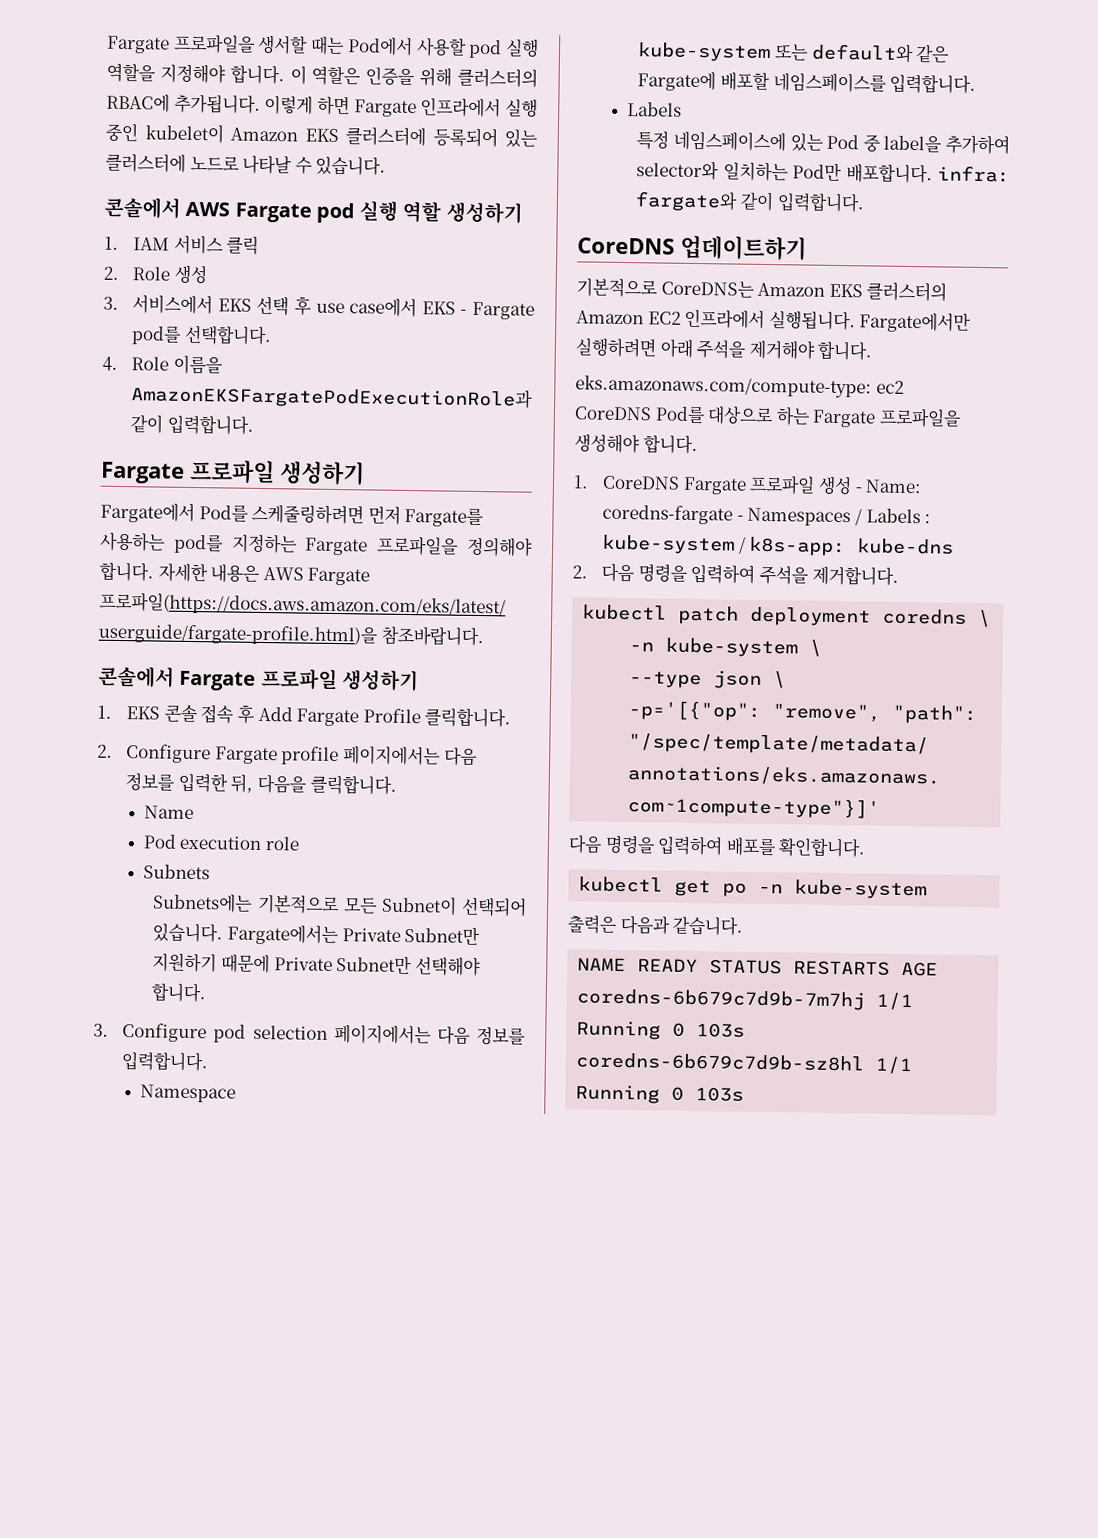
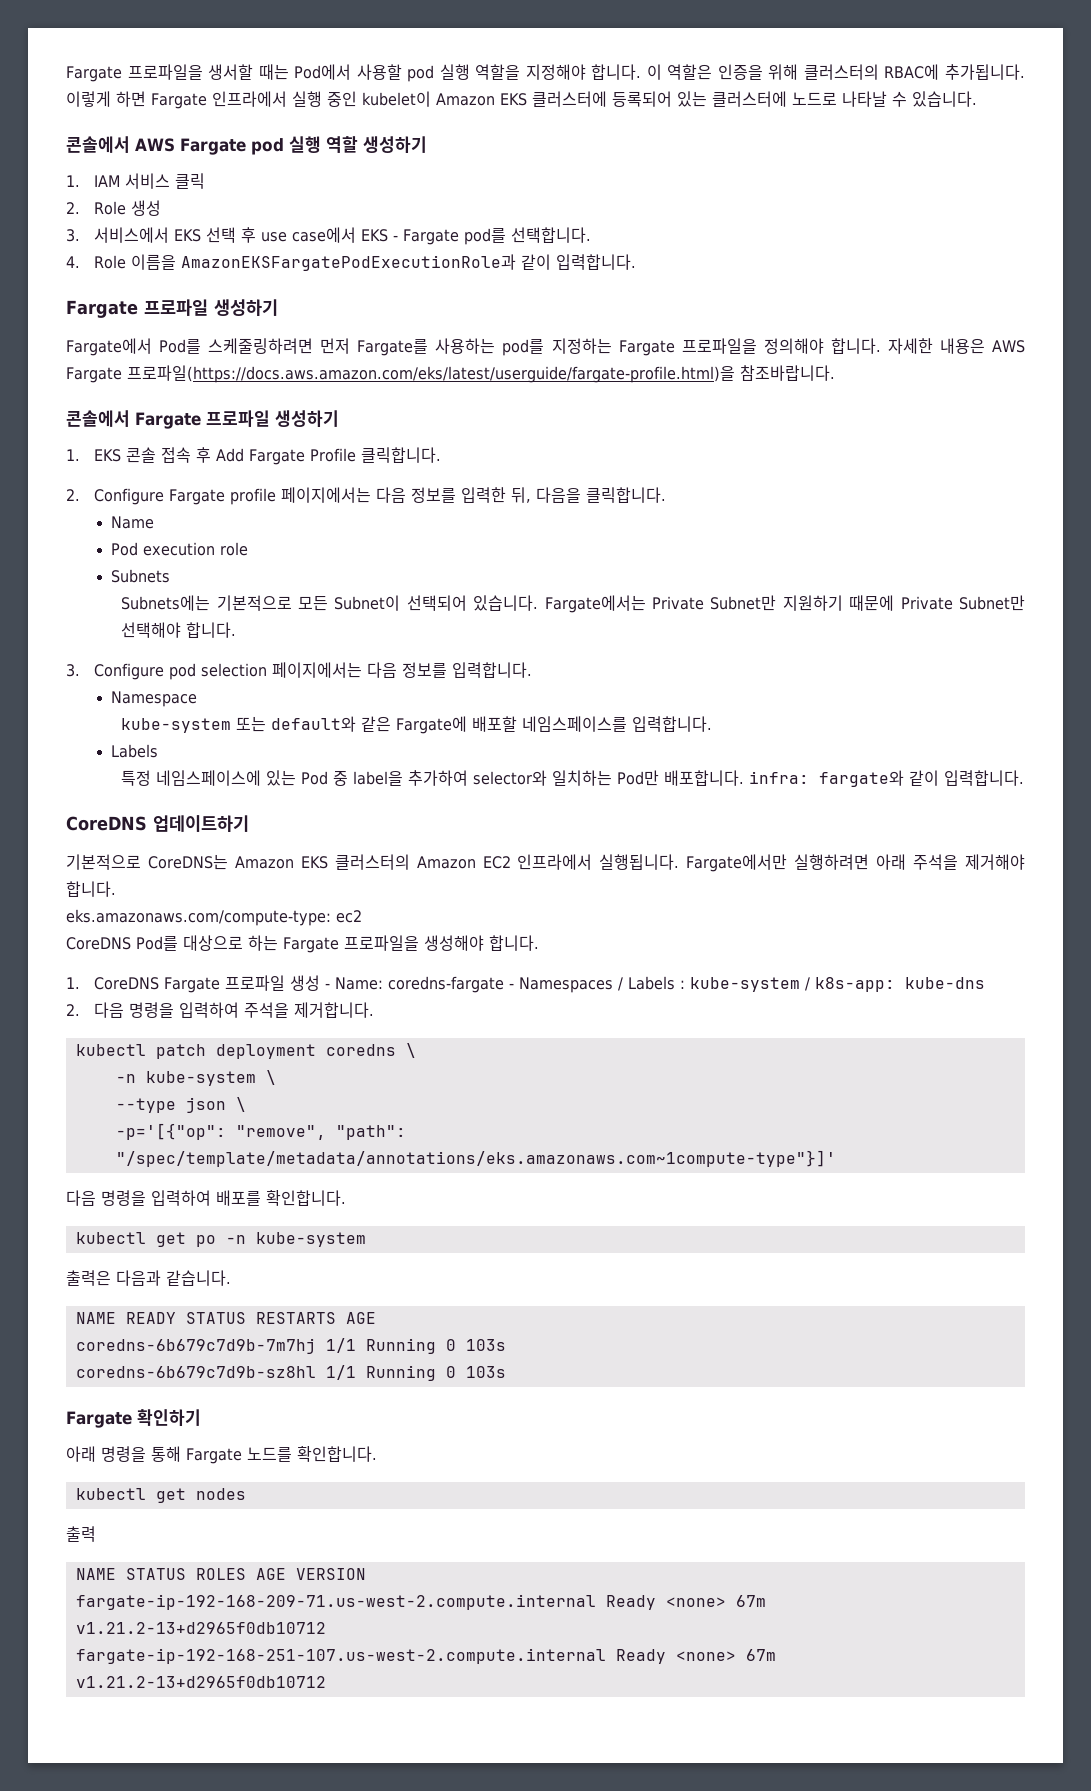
+ Fargate 확인하기
+ 아래 명령을 통해 Fargate 노드를 확인합니다.
+ kubectl get nodes
+ 출력
+ NAME STATUS ROLES AGE VERSION
+ fargate-ip-192-168-209-71.us-west-2.compute.internal Ready <none> 67m v1.21.2-13+d2965f0db10712
+ fargate-ip-192-168-251-107.us-west-2.compute.internal Ready <none> 67m v1.21.2-13+d2965f0db10712

